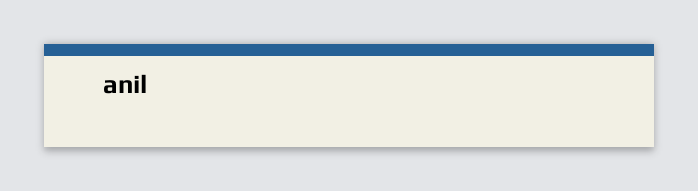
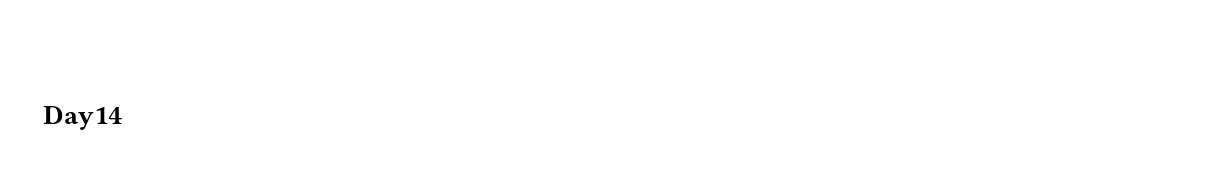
- anil
+ Day14

